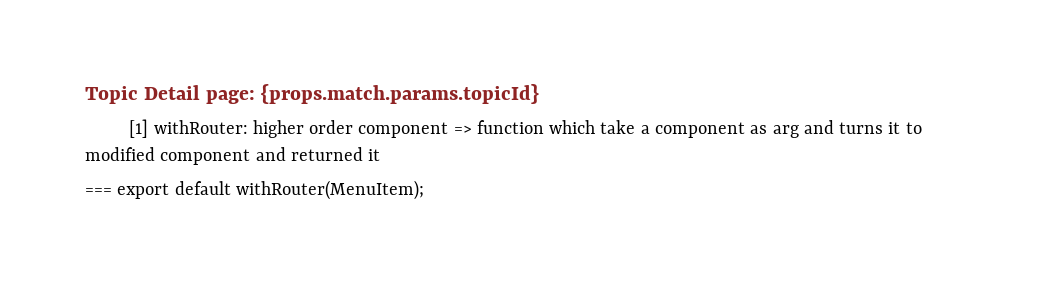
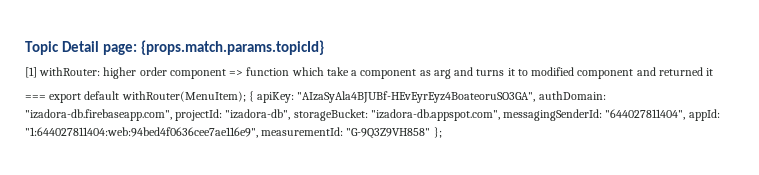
- === export default withRouter(MenuItem);
+ === export default withRouter(MenuItem); { apiKey: "AIzaSyAla4BJUBf-HEvEyrEyz4BoateoruSO3GA", authDomain: "izadora-db.firebaseapp.com", projectId: "izadora-db", storageBucket: "izadora-db.appspot.com", messagingSenderId: "644027811404", appId: "1:644027811404:web:94bed4f0636cee7ae116e9", measurementId: "G-9Q3Z9VH858" };

